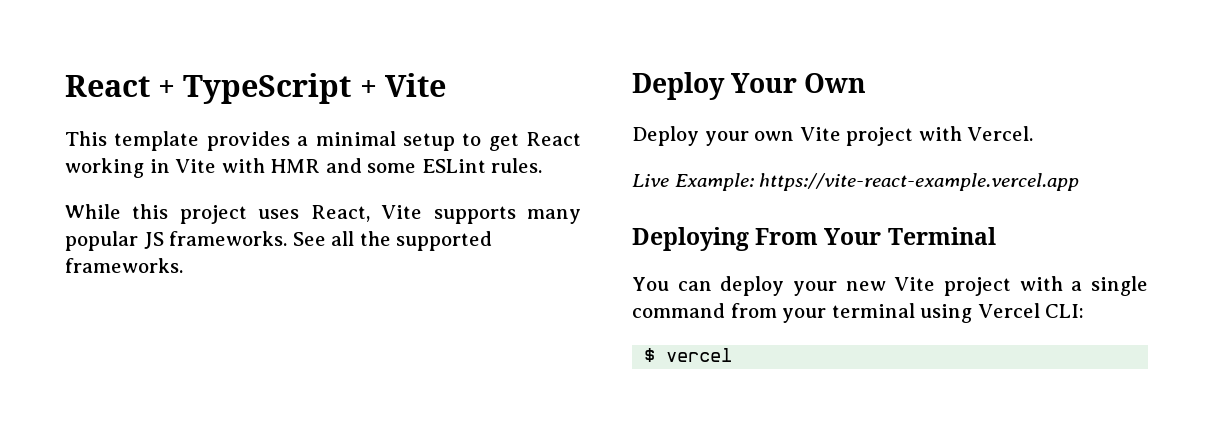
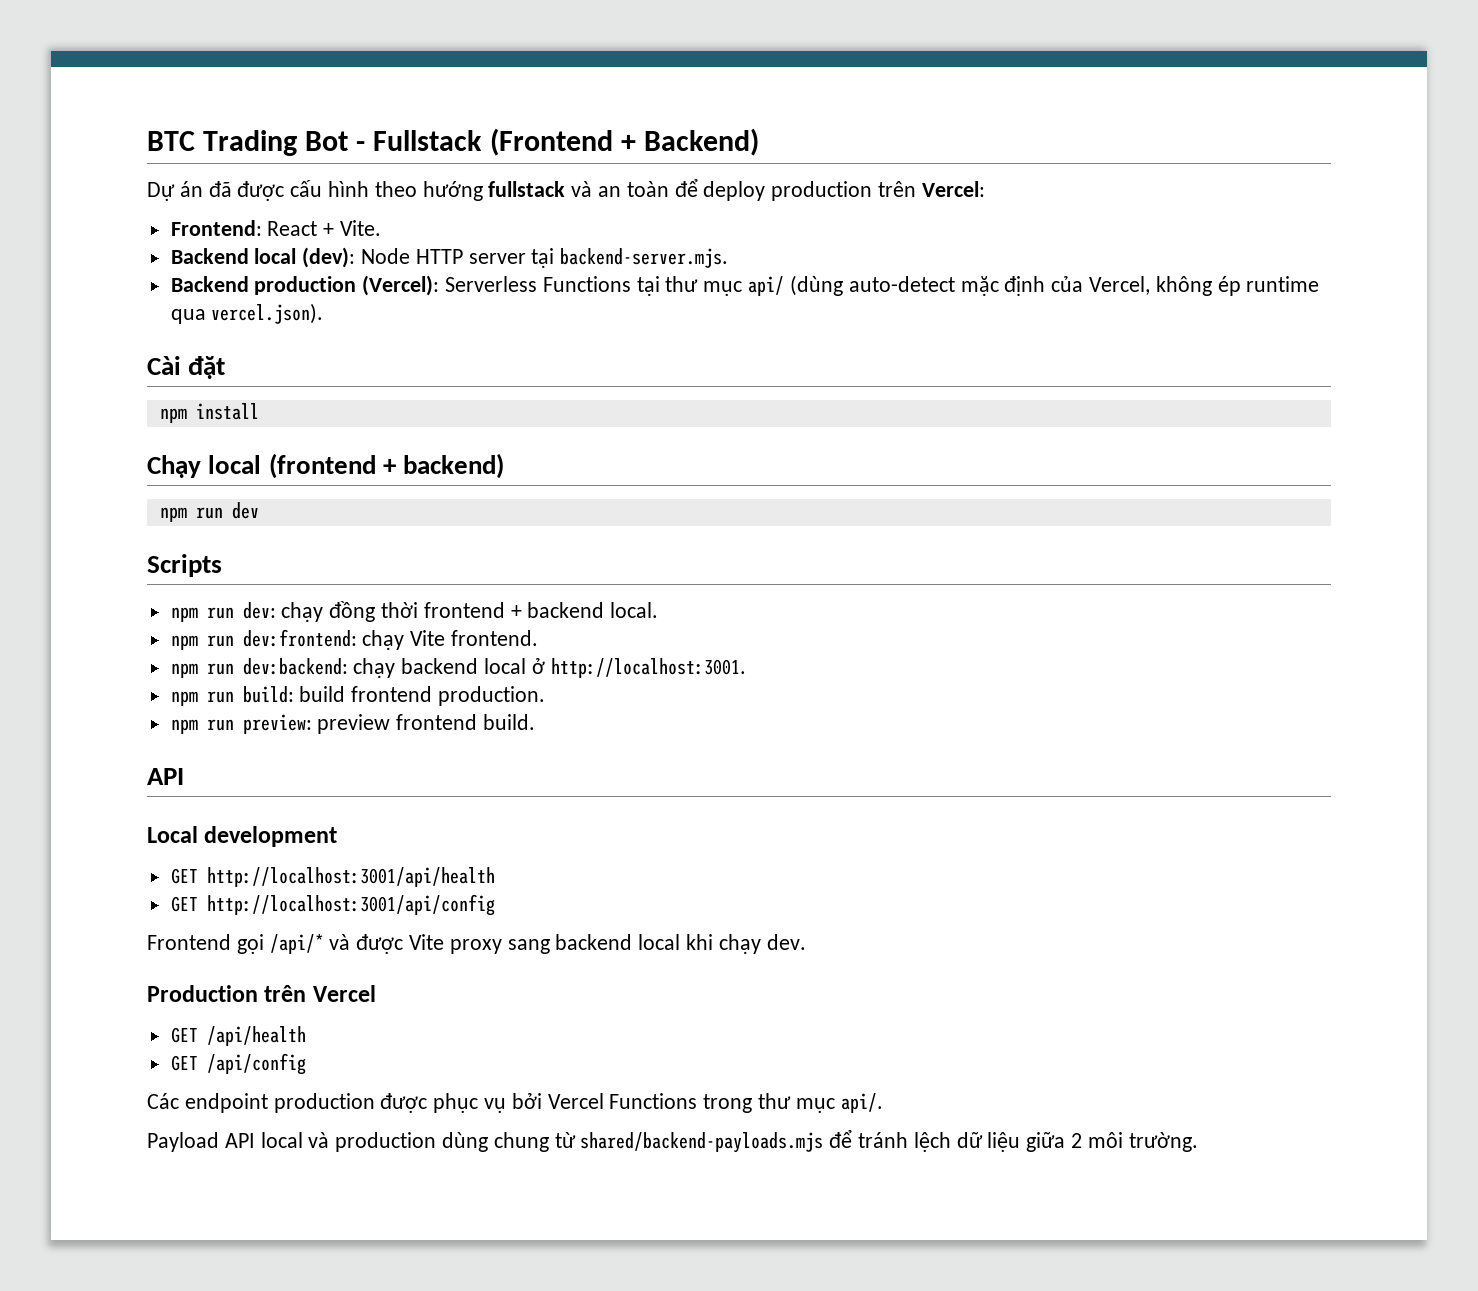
- React + TypeScript + Vite
- This template provides a minimal setup to get React working in Vite with HMR and some ESLint rules.
- While this project uses React, Vite supports many popular JS frameworks. See all the supported frameworks.
- Deploy Your Own
- Deploy your own Vite project with Vercel.
- Live Example: https://vite-react-example.vercel.app
- Deploying From Your Terminal
- You can deploy your new Vite project with a single command from your terminal using Vercel CLI:
- $ vercel
+ BTC Trading Bot - Fullstack (Frontend + Backend)
+ Dự án đã được cấu hình theo hướng fullstack và an toàn để deploy production trên Vercel:
+ Frontend: React + Vite.
+ Backend local (dev): Node HTTP server tại backend-server.mjs.
+ Backend production (Vercel): Serverless Functions tại thư mục api/ (dùng auto-detect mặc định của Vercel, không ép runtime qua vercel.json).
+ Cài đặt
+ npm install
+ Chạy local (frontend + backend)
+ npm run dev
+ Scripts
+ npm run dev: chạy đồng thời frontend + backend local.
+ npm run dev:frontend: chạy Vite frontend.
+ npm run dev:backend: chạy backend local ở http://localhost:3001.
+ npm run build: build frontend production.
+ npm run preview: preview frontend build.
+ API
+ Local development
+ GET http://localhost:3001/api/health
+ GET http://localhost:3001/api/config
+ Frontend gọi /api/* và được Vite proxy sang backend local khi chạy dev.
+ Production trên Vercel
+ GET /api/health
+ GET /api/config
+ Các endpoint production được phục vụ bởi Vercel Functions trong thư mục api/.
+ Payload API local và production dùng chung từ shared/backend-payloads.mjs để tránh lệch dữ liệu giữa 2 môi trường.

